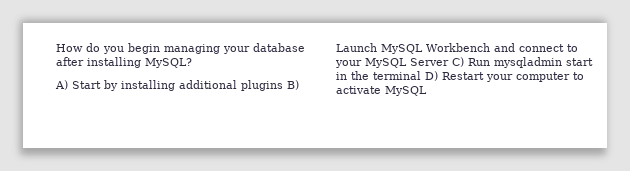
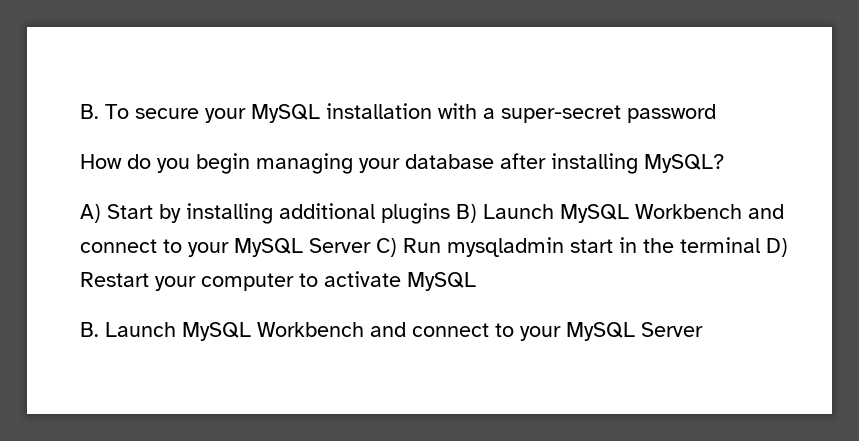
+ B. To secure your MySQL installation with a super-secret password
+ B. Launch MySQL Workbench and connect to your MySQL Server

